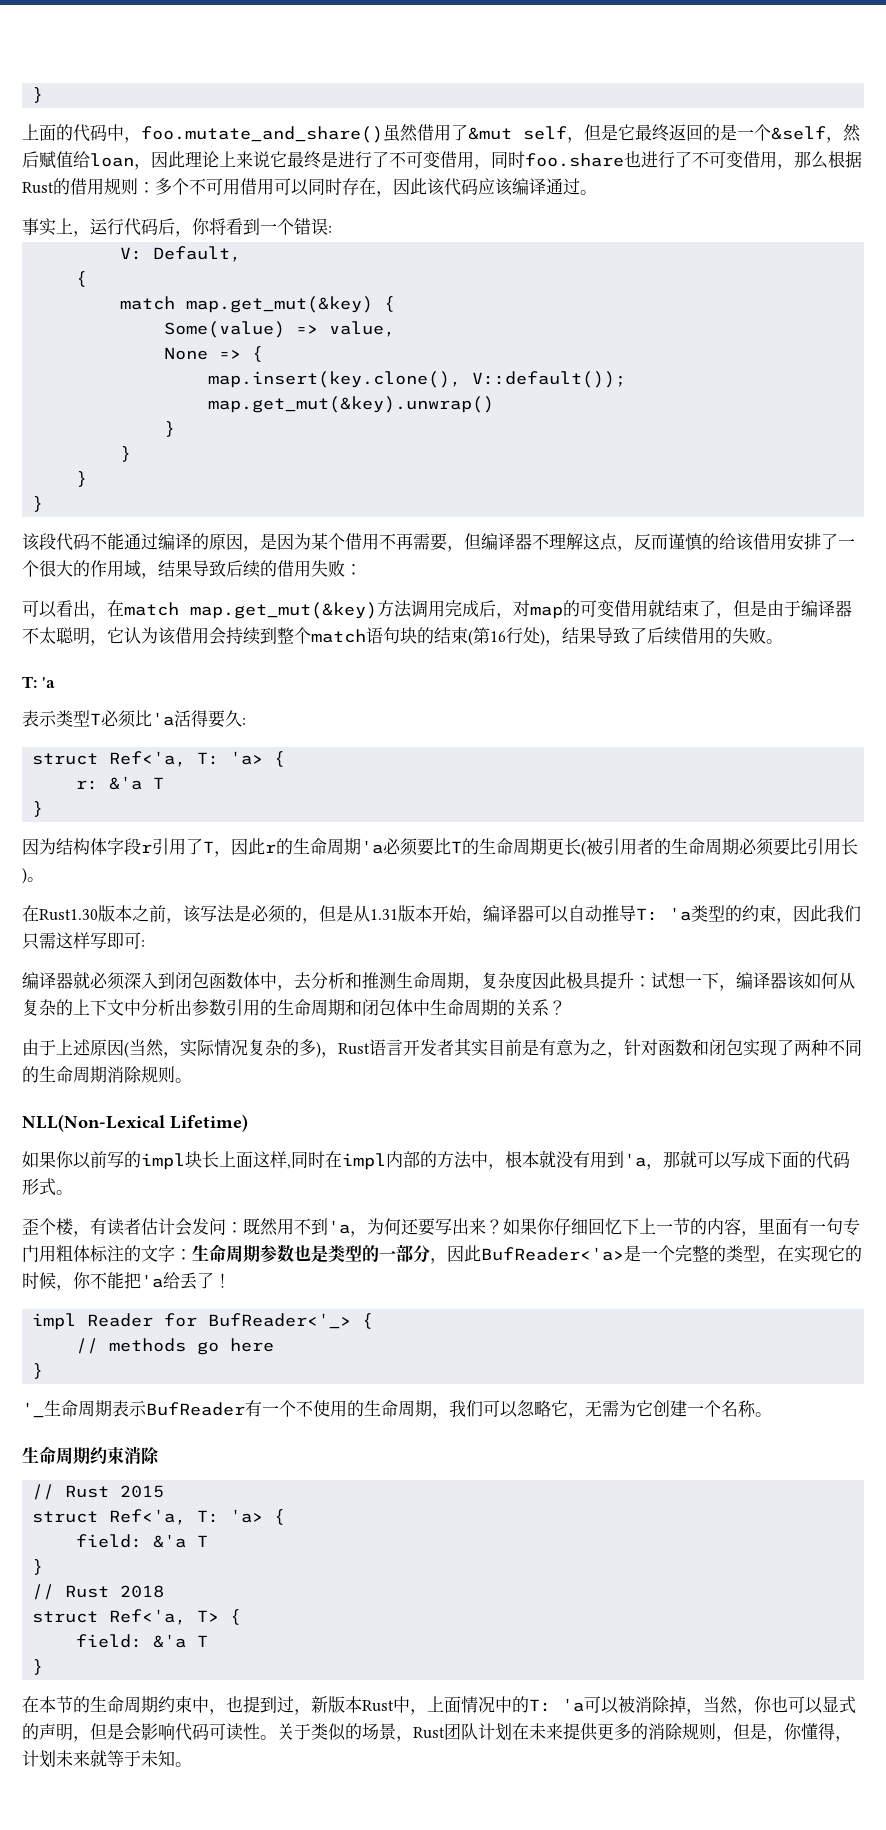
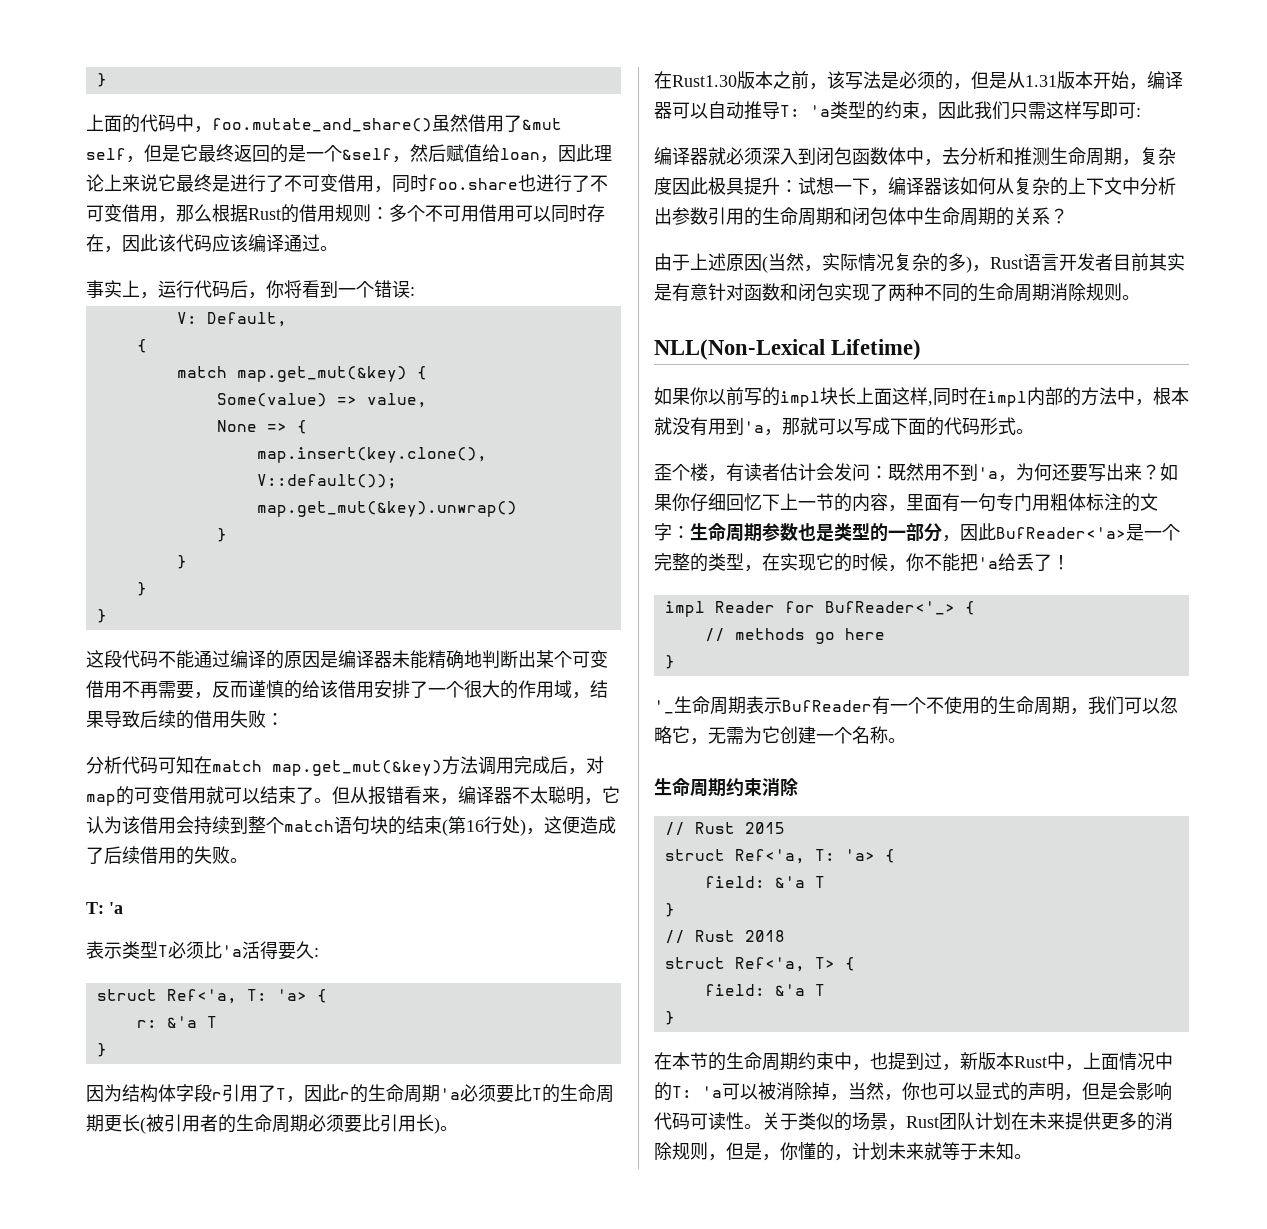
- 该段代码不能通过编译的原因，是因为某个借用不再需要，但编译器不理解这点，反而谨慎的给该借用安排了一个很大的作用域，结果导致后续的借用失败：
+ 这段代码不能通过编译的原因是编译器未能精确地判断出某个可变借用不再需要，反而谨慎的给该借用安排了一个很大的作用域，结果导致后续的借用失败：
- 可以看出，在match map.get_mut(&key)方法调用完成后，对map的可变借用就结束了，但是由于编译器不太聪明，它认为该借用会持续到整个match语句块的结束(第16行处)，结果导致了后续借用的失败。
+ 分析代码可知在match map.get_mut(&key)方法调用完成后，对map的可变借用就可以结束了。但从报错看来，编译器不太聪明，它认为该借用会持续到整个match语句块的结束(第16行处)，这便造成了后续借用的失败。
- 由于上述原因(当然，实际情况复杂的多)，Rust语言开发者其实目前是有意为之，针对函数和闭包实现了两种不同的生命周期消除规则。
+ 由于上述原因(当然，实际情况复杂的多)，Rust语言开发者目前其实是有意针对函数和闭包实现了两种不同的生命周期消除规则。
- 关于类似的场景，Rust团队计划在未来提供更多的消除规则，但是，你懂得，计划未来就等于未知。
+ 关于类似的场景，Rust团队计划在未来提供更多的消除规则，但是，你懂的，计划未来就等于未知。

